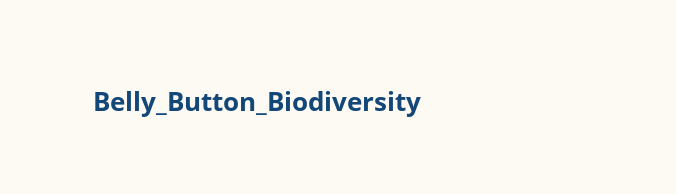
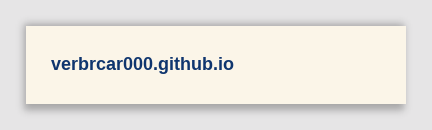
- Belly_Button_Biodiversity
+ verbrcar000.github.io

